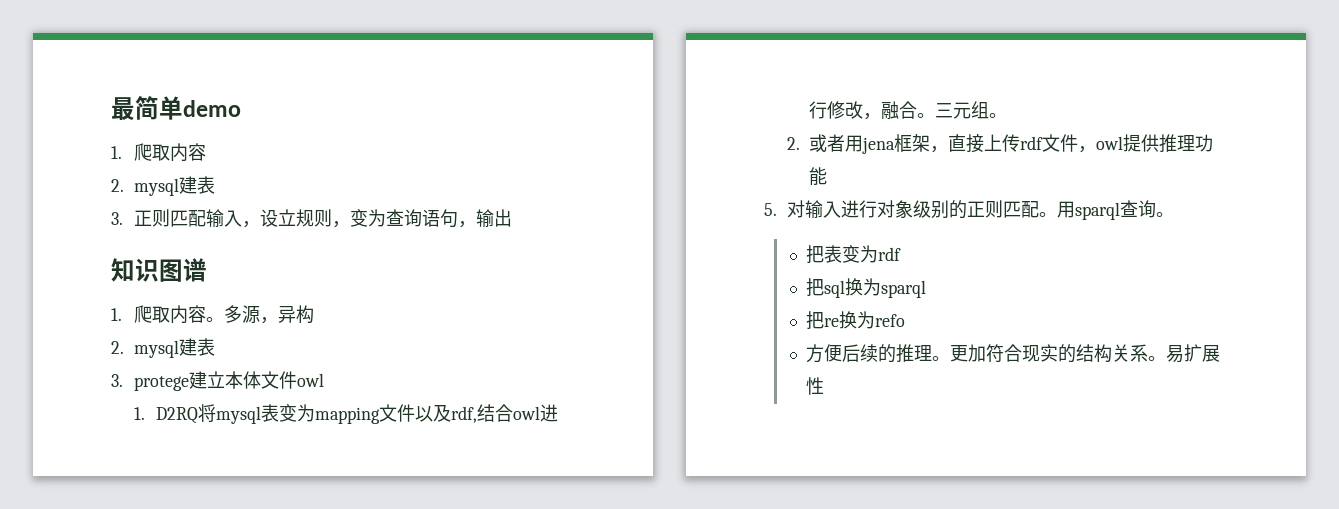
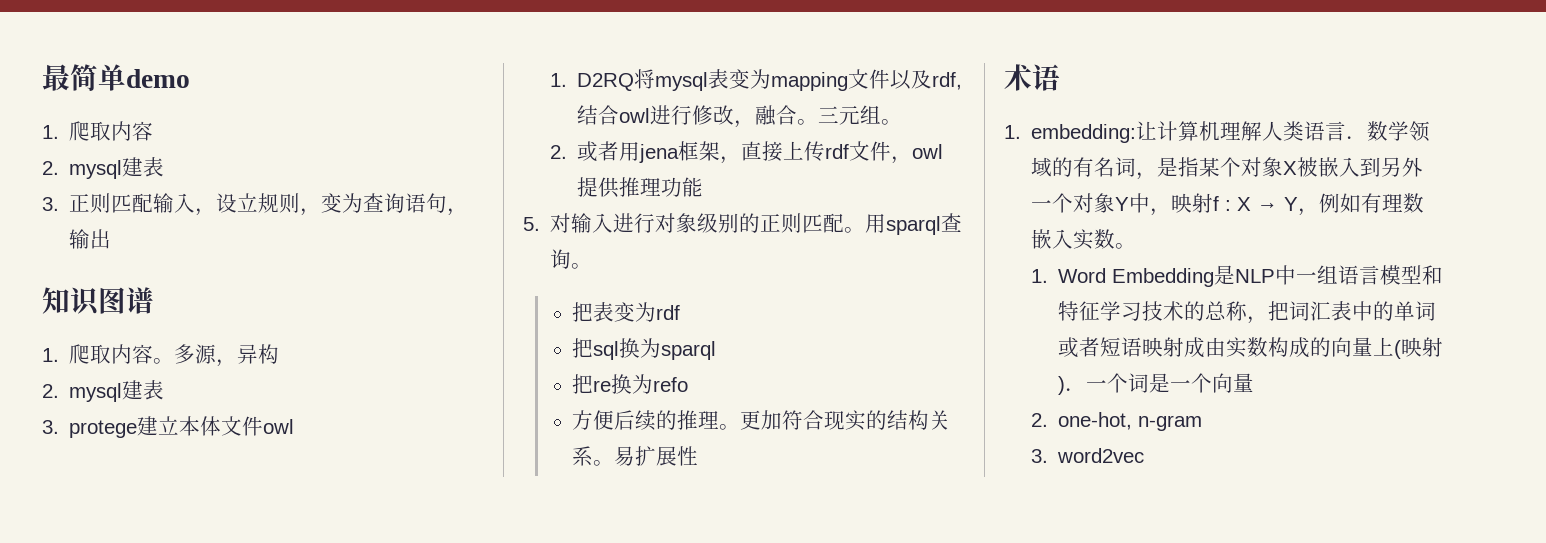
+ 术语
+ 1. embedding:让计算机理解人类语言．数学领域的有名词，是指某个对象X被嵌入到另外一个对象Y中，映射f : X → Y，例如有理数嵌入实数。
+ 1. Word Embedding是NLP中一组语言模型和特征学习技术的总称，把词汇表中的单词或者短语映射成由实数构成的向量上(映射)．一个词是一个向量
+ 2. one-hot, n-gram
+ 3. word2vec

